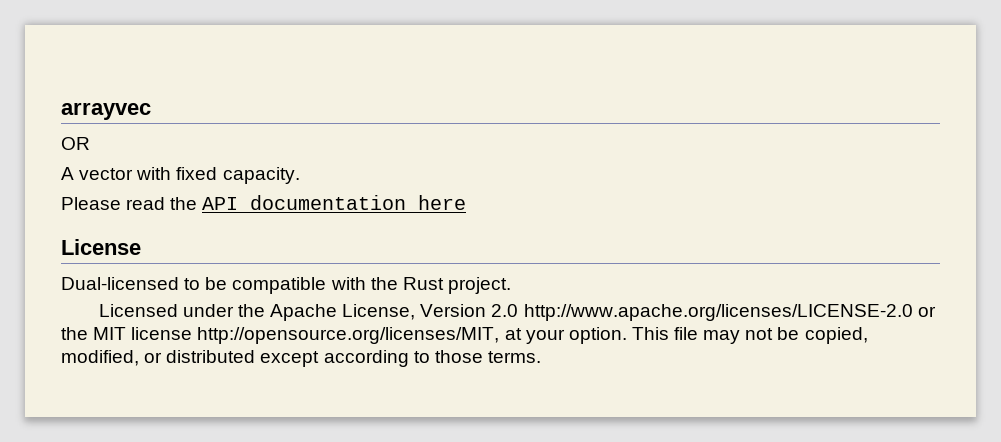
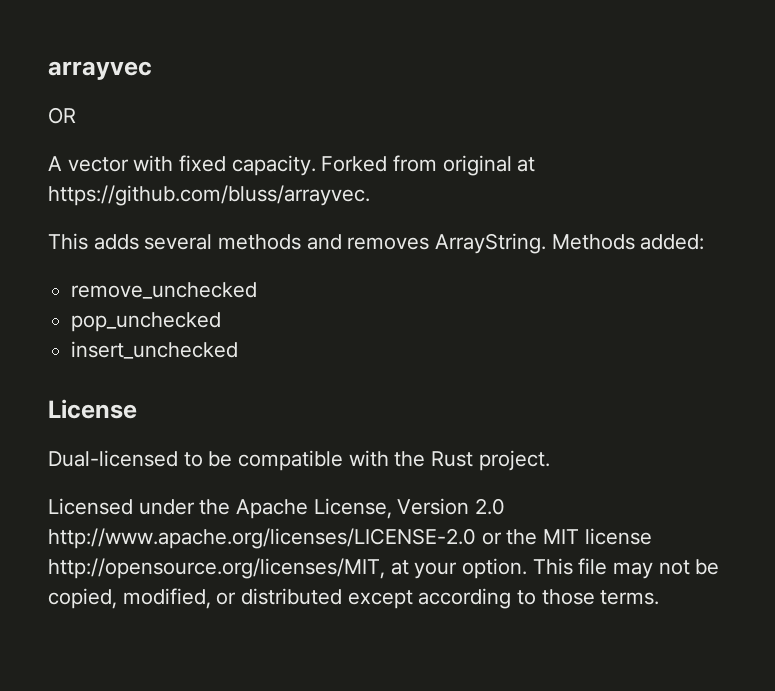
- A vector with fixed capacity.
- Please read the API documentation here
+ A vector with fixed capacity. Forked from original at https://github.com/bluss/arrayvec.
+ This adds several methods and removes ArrayString. Methods added:
+ remove_unchecked
+ pop_unchecked
+ insert_unchecked

